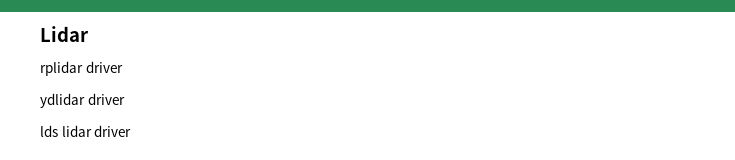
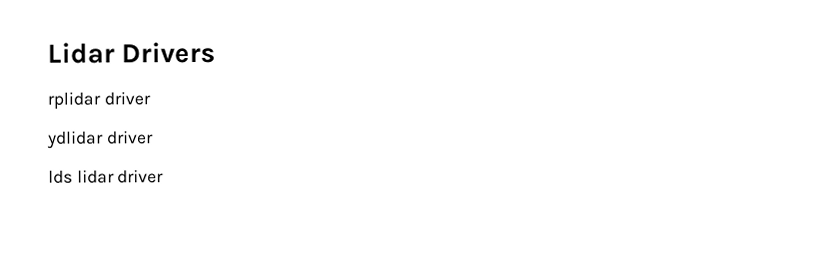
- Lidar
+ Lidar Drivers

